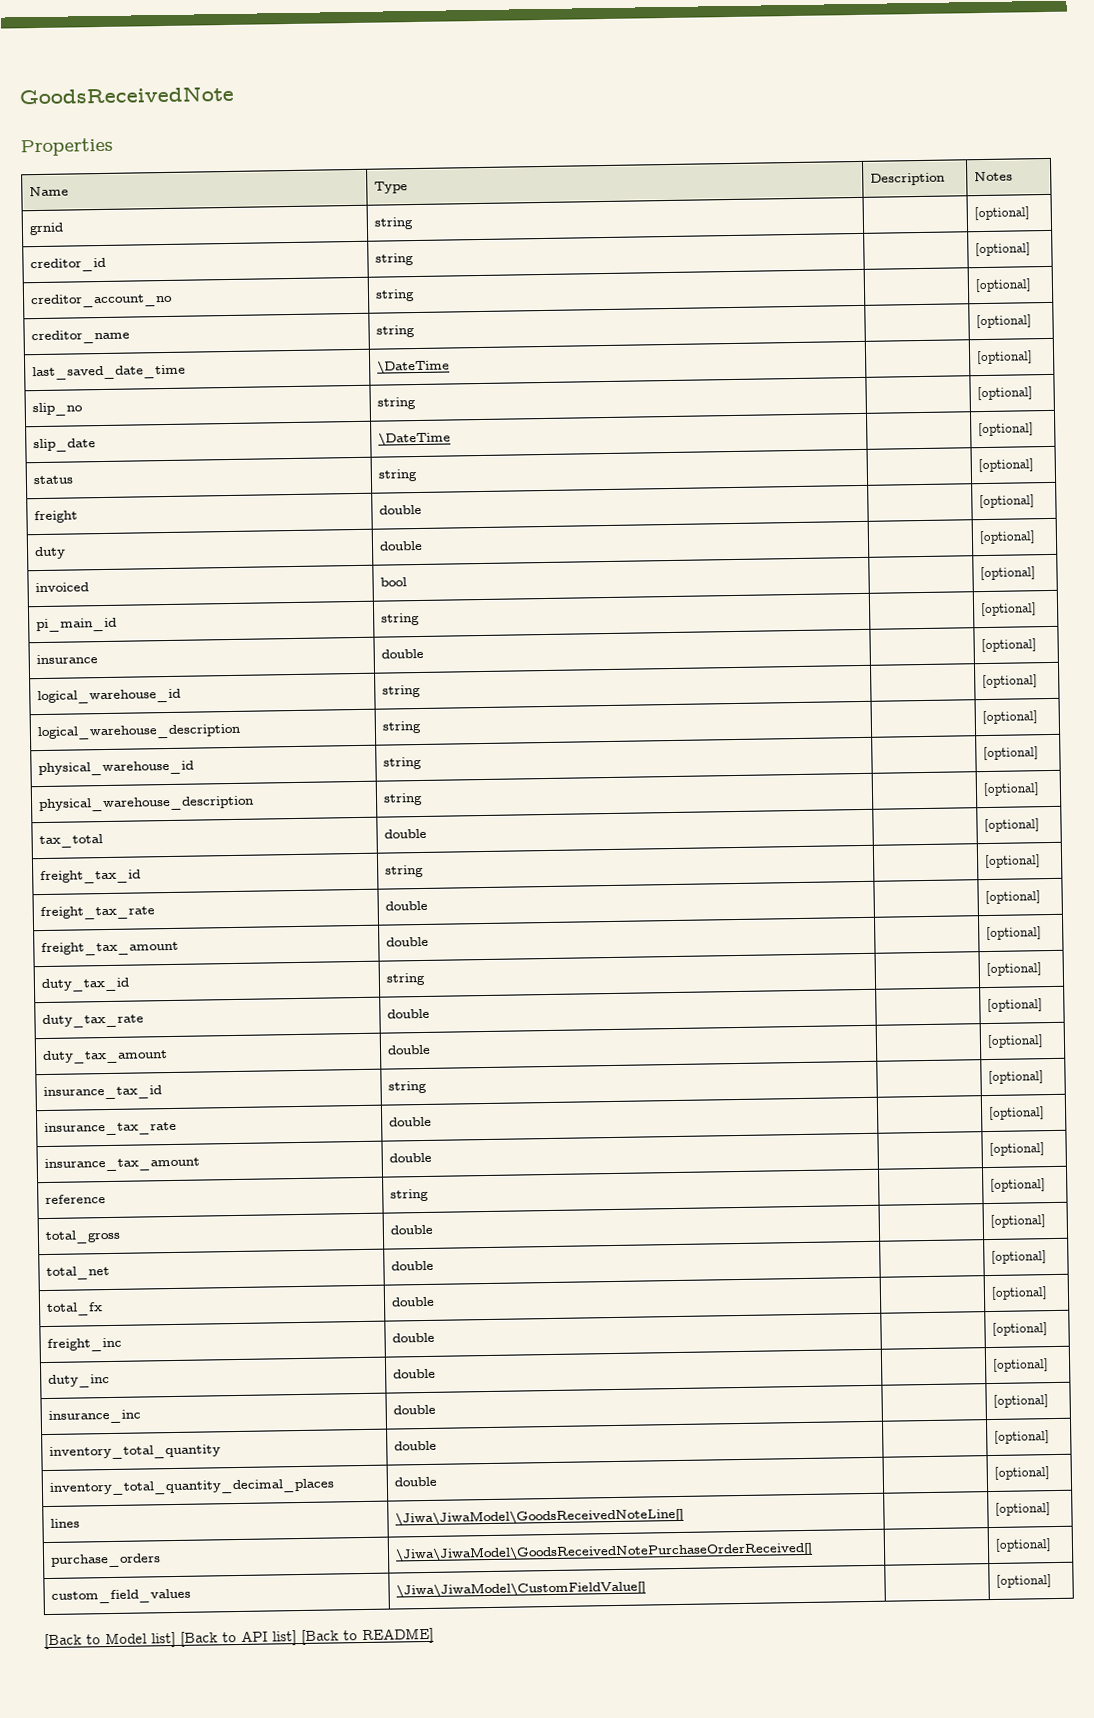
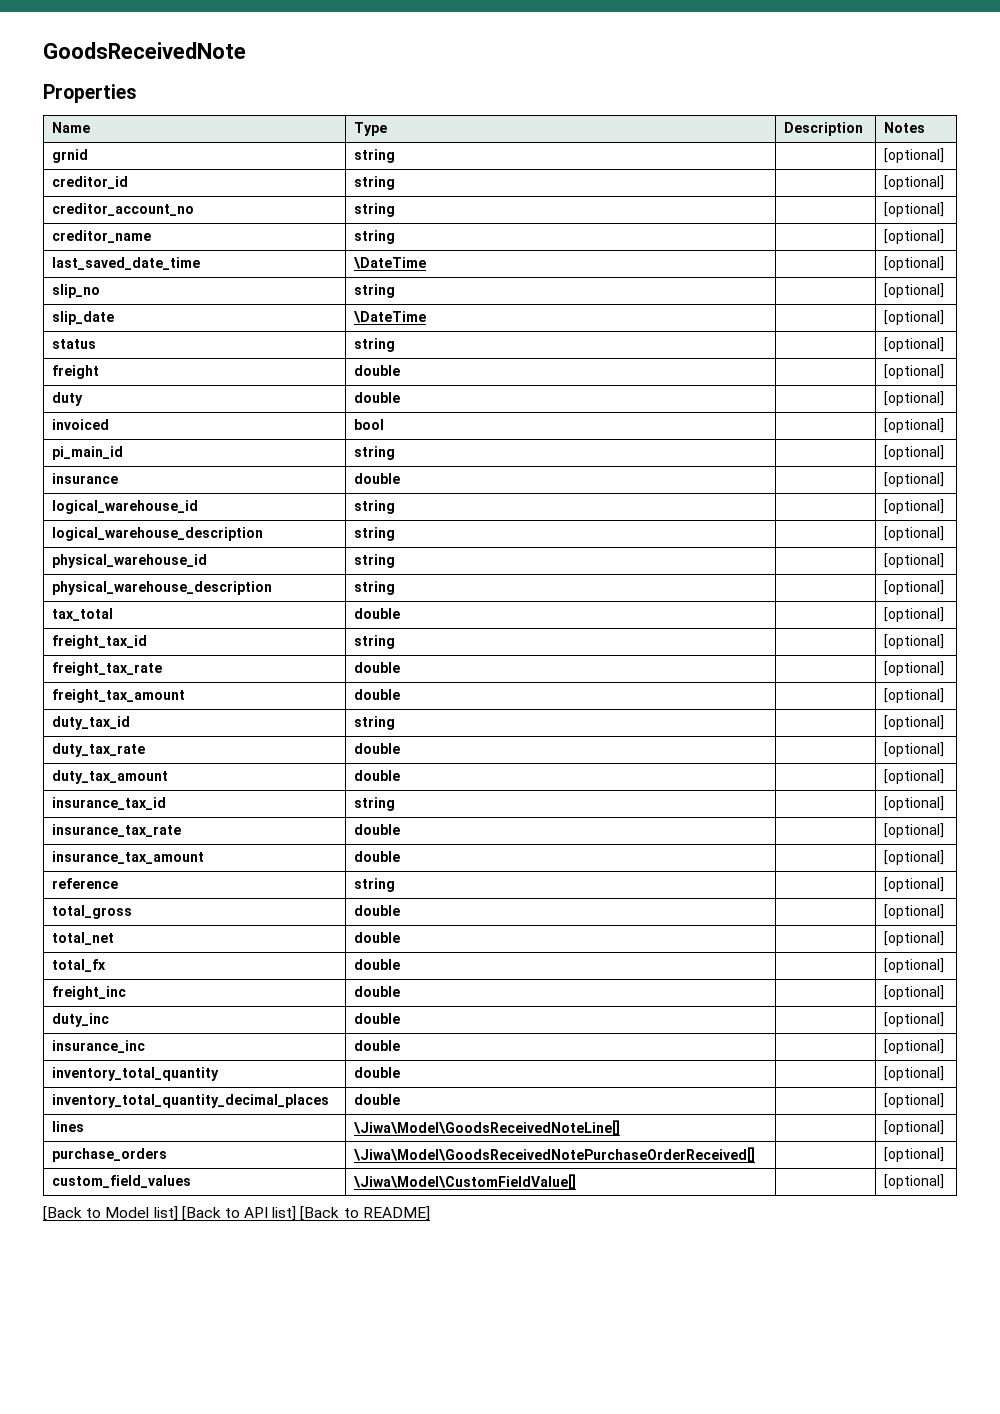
- lines | \Jiwa\JiwaModel\GoodsReceivedNoteLine[] | | [optional]
+ lines | \Jiwa\Model\GoodsReceivedNoteLine[] | | [optional]
- purchase_orders | \Jiwa\JiwaModel\GoodsReceivedNotePurchaseOrderReceived[] | | [optional]
+ purchase_orders | \Jiwa\Model\GoodsReceivedNotePurchaseOrderReceived[] | | [optional]
- custom_field_values | \Jiwa\JiwaModel\CustomFieldValue[] | | [optional]
+ custom_field_values | \Jiwa\Model\CustomFieldValue[] | | [optional]

